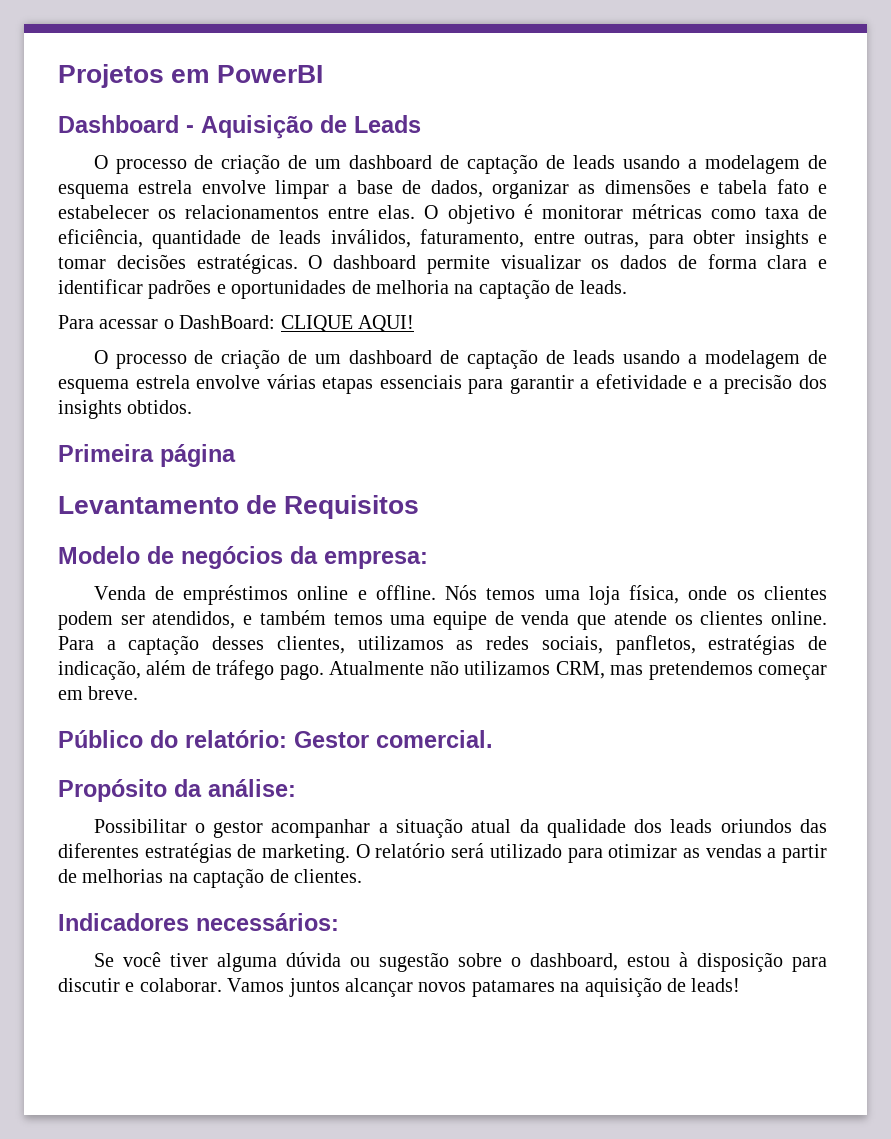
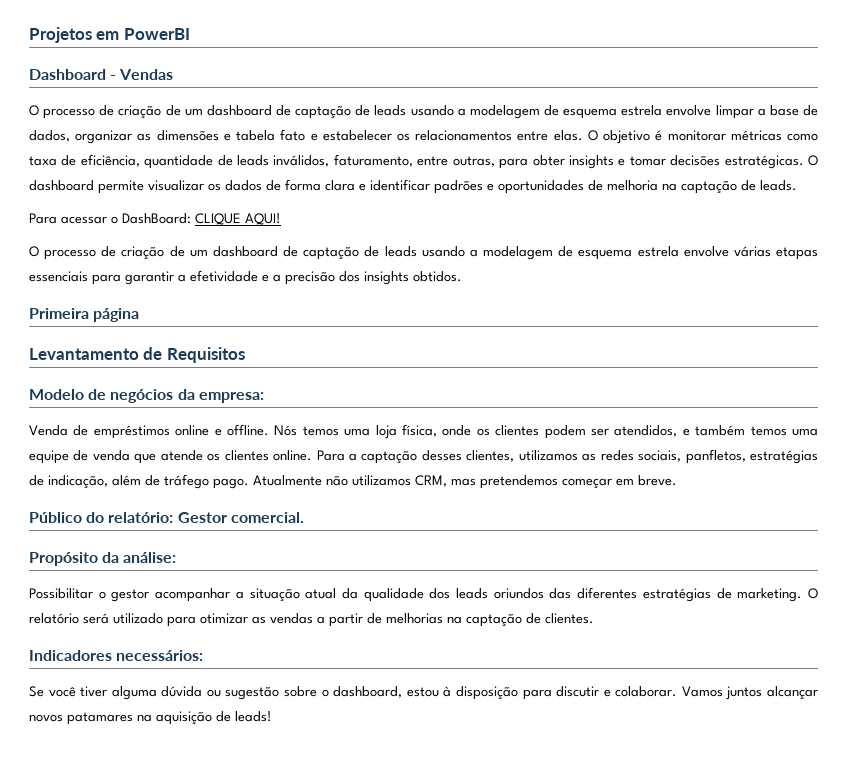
- Dashboard - Aquisição de Leads
+ Dashboard - Vendas

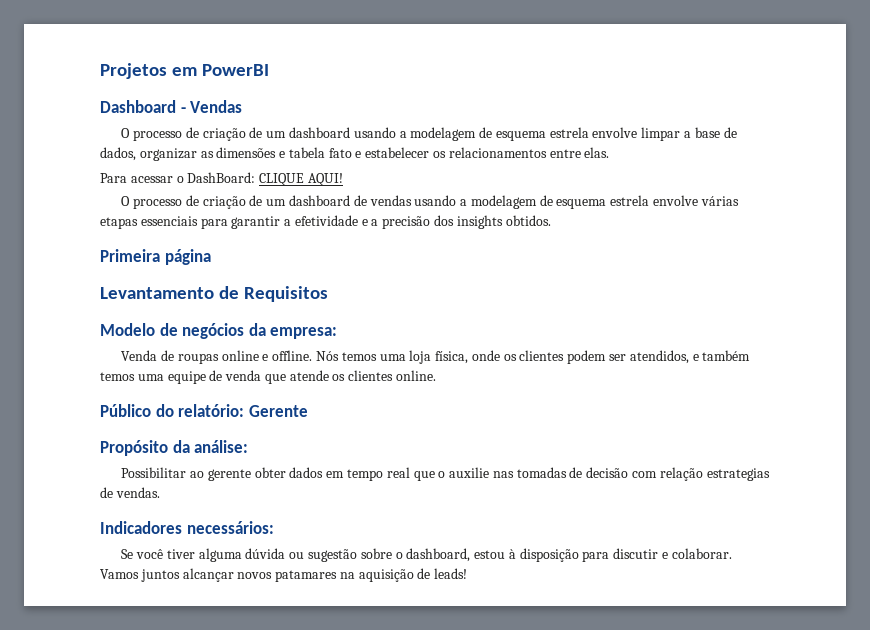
- O processo de criação de um dashboard de captação de leads usando a modelagem de esquema estrela envolve limpar a base de dados, organizar as dimensões e tabela fato e estabelecer os relacionamentos entre elas. O objetivo é monitorar métricas como taxa de eficiência, quantidade de leads inválidos, faturamento, entre outras, para obter insights e tomar decisões estratégicas. O dashboard permite visualizar os dados de forma clara e identificar padrões e oportunidades de melhoria na captação de leads.
+ O processo de criação de um dashboard usando a modelagem de esquema estrela envolve limpar a base de dados, organizar as dimensões e tabela fato e estabelecer os relacionamentos entre elas.
- O processo de criação de um dashboard de captação de leads usando a modelagem de esquema estrela envolve várias etapas essenciais para garantir a efetividade e a precisão dos insights obtidos.
+ O processo de criação de um dashboard de vendas usando a modelagem de esquema estrela envolve várias etapas essenciais para garantir a efetividade e a precisão dos insights obtidos.
- Venda de empréstimos online e offline.
+ Venda de roupas online e offline.
- Para a captação desses clientes, utilizamos as redes sociais, panfletos, estratégias de indicação, além de tráfego pago. Atualmente não utilizamos CRM, mas pretendemos começar em breve.
- Público do relatório: Gestor comercial.
+ Público do relatório: Gerente
- Possibilitar o gestor acompanhar a situação atual da qualidade dos leads oriundos das diferentes estratégias de marketing. O relatório será utilizado para otimizar as vendas a partir de melhorias na captação de clientes.
+ Possibilitar ao gerente obter dados em tempo real que o auxilie nas tomadas de decisão com relação estrategias de vendas.

